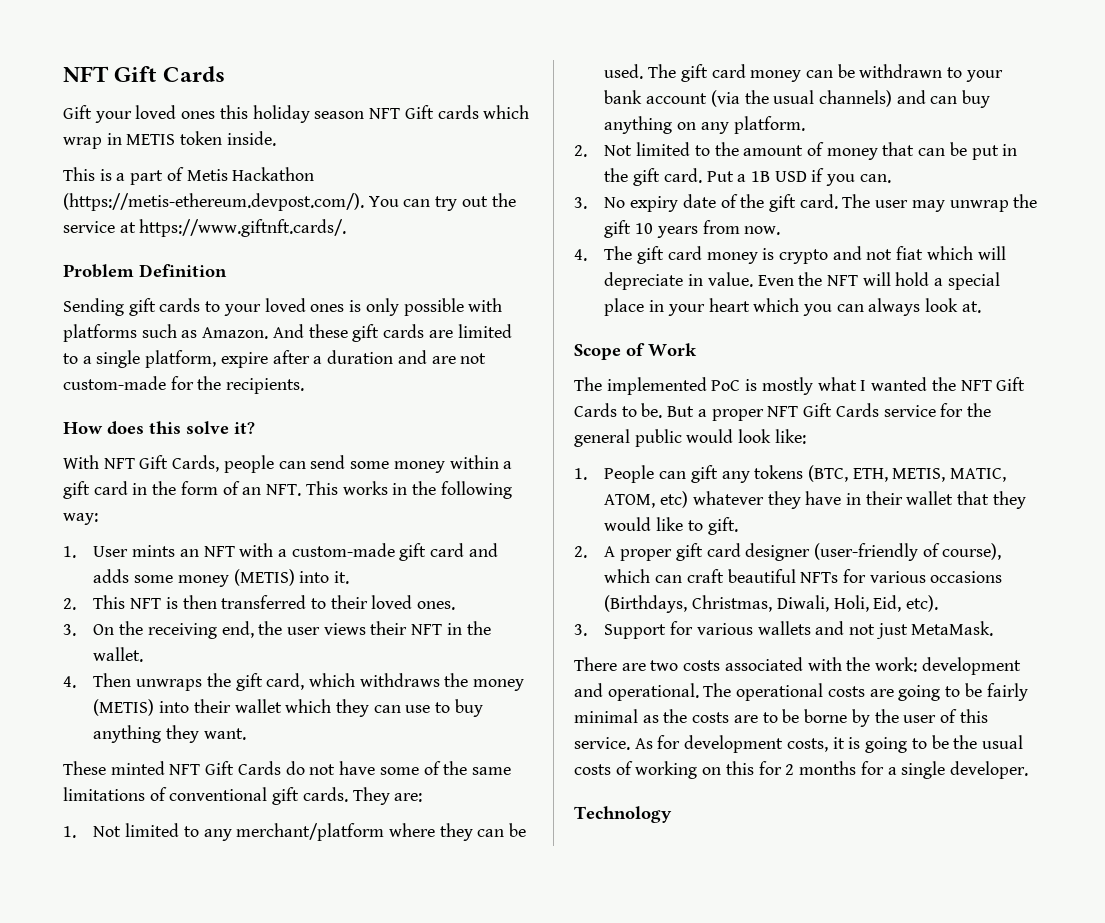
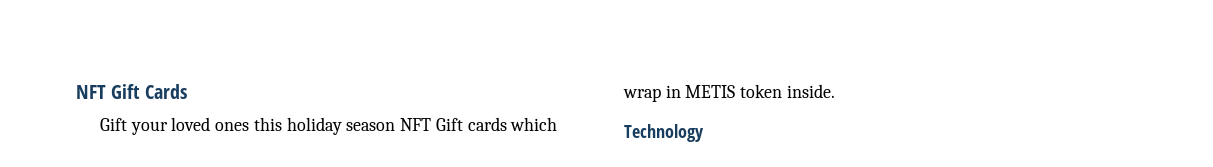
- This is a part of Metis Hackathon (https://metis-ethereum.devpost.com/). You can try out the service at https://www.giftnft.cards/.
- Problem Definition
- Sending gift cards to your loved ones is only possible with platforms such as Amazon. And these gift cards are limited to a single platform, expire after a duration and are not custom-made for the recipients.
- How does this solve it?
- With NFT Gift Cards, people can send some money within a gift card in the form of an NFT. This works in the following way:
- 1. User mints an NFT with a custom-made gift card and adds some money (METIS) into it.
- 2. This NFT is then transferred to their loved ones.
- 3. On the receiving end, the user views their NFT in the wallet.
- 4. Then unwraps the gift card, which withdraws the money (METIS) into their wallet which they can use to buy anything they want.
- These minted NFT Gift Cards do not have some of the same limitations of conventional gift cards. They are:
- 1. Not limited to any merchant/platform where they can be used. The gift card money can be withdrawn to your bank account (via the usual channels) and can buy anything on any platform.
- 2. Not limited to the amount of money that can be put in the gift card. Put a 1B USD if you can.
- 3. No expiry date of the gift card. The user may unwrap the gift 10 years from now.
- 4. The gift card money is crypto and not fiat which will depreciate in value. Even the NFT will hold a special place in your heart which you can always look at.
- Scope of Work
- The implemented PoC is mostly what I wanted the NFT Gift Cards to be. But a proper NFT Gift Cards service for the general public would look like:
- 1. People can gift any tokens (BTC, ETH, METIS, MATIC, ATOM, etc) whatever they have in their wallet that they would like to gift.
- 2. A proper gift card designer (user-friendly of course), which can craft beautiful NFTs for various occasions (Birthdays, Christmas, Diwali, Holi, Eid, etc).
- 3. Support for various wallets and not just MetaMask.
- There are two costs associated with the work: development and operational. The operational costs are going to be fairly minimal as the costs are to be borne by the user of this service. As for development costs, it is going to be the usual costs of working on this for 2 months for a single developer.

